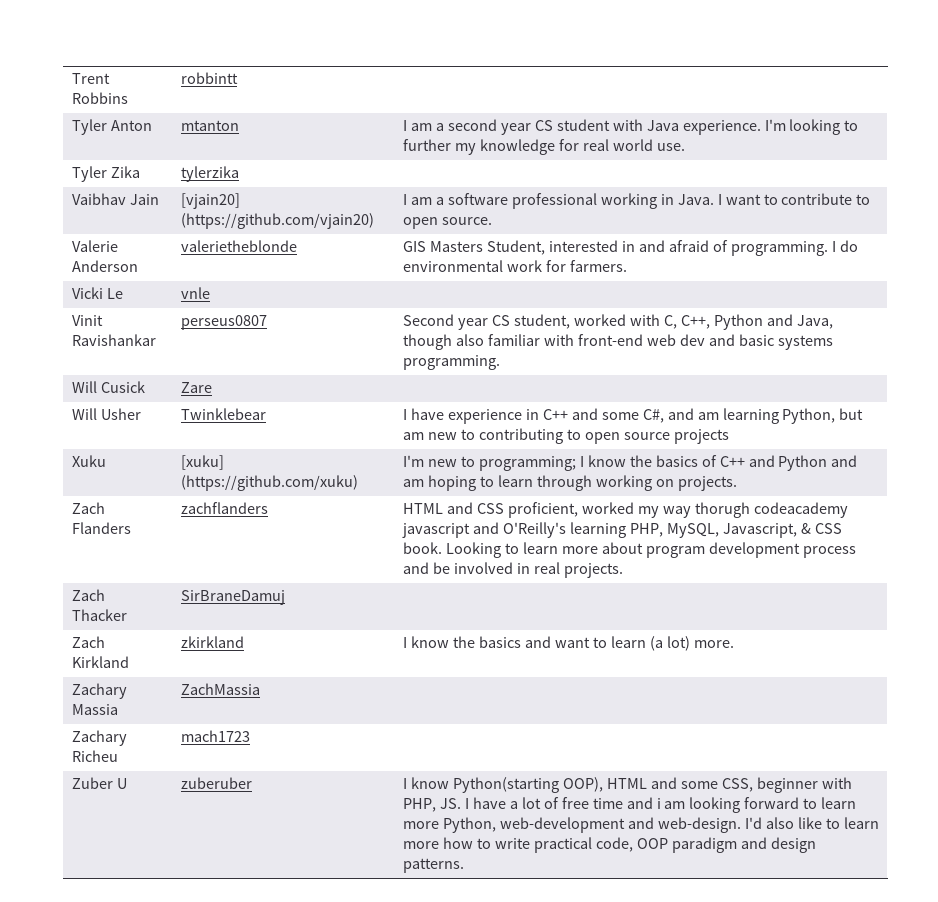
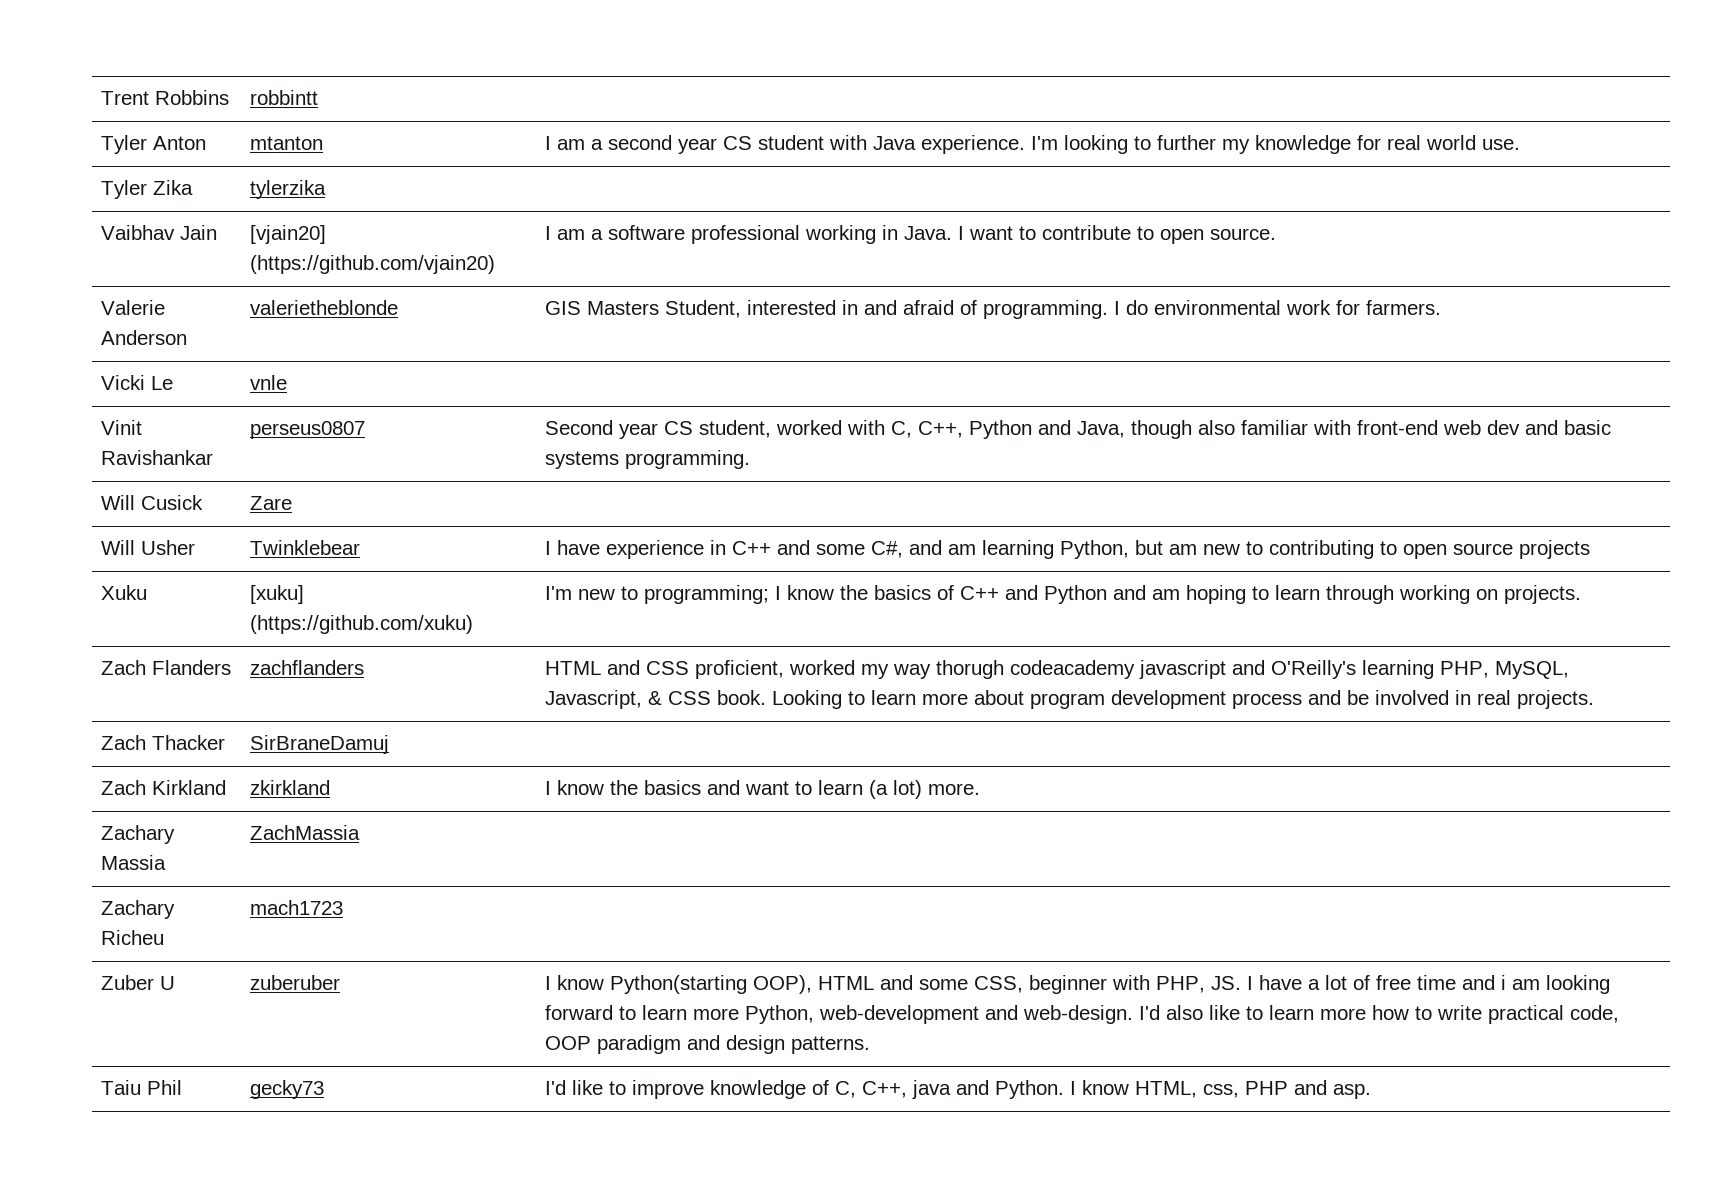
+ Taiu Phil | gecky73 | I'd like to improve knowledge of C, C++, java and Python. I know HTML, css, PHP and asp.

